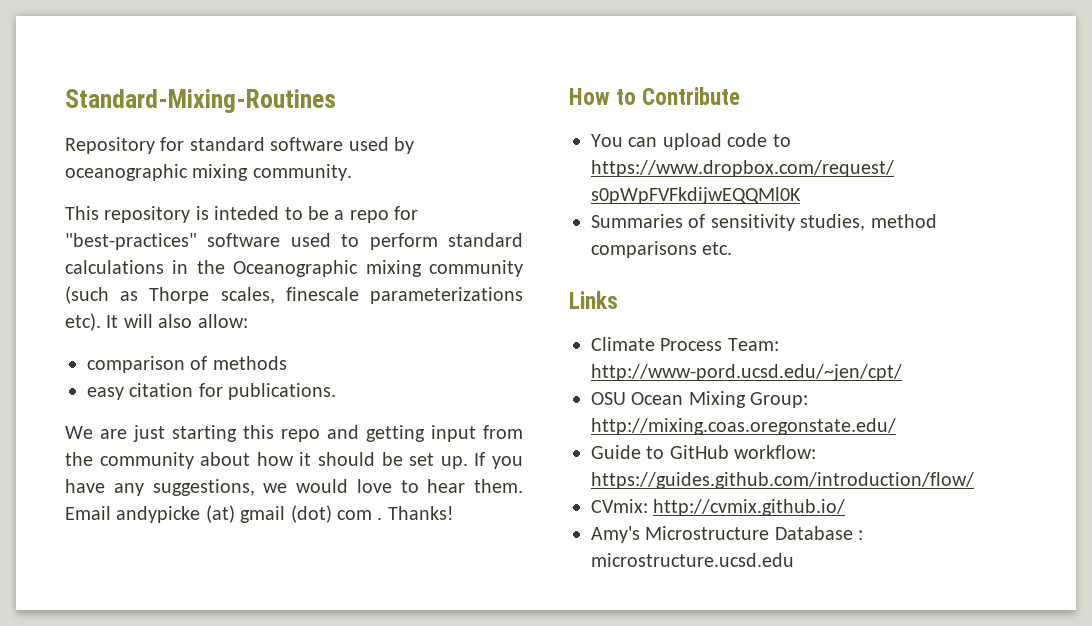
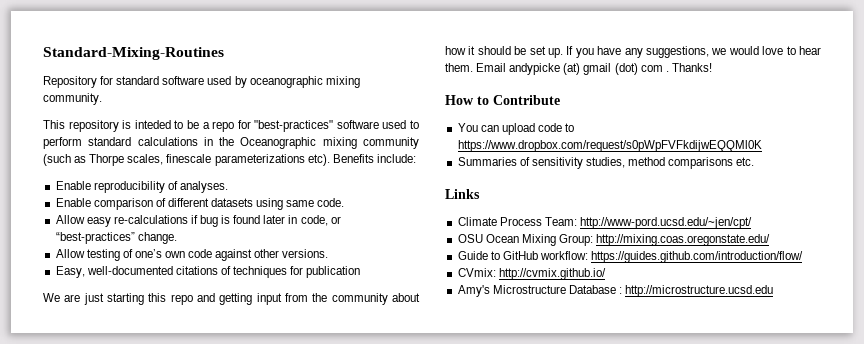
- It will also allow:
- comparison of methods
- easy citation for publications.
+ Benefits include:
+ Enable reproducibility of analyses.
+ Enable comparison of different datasets using same code.
+ Allow easy re-calculations if bug is found later in code, or “best-practices” change.
+ Allow testing of one’s own code against other versions.
+ Easy, well-documented citations of techniques for publication
- Amy's Microstructure Database : microstructure.ucsd.edu
+ Amy's Microstructure Database : http://microstructure.ucsd.edu

